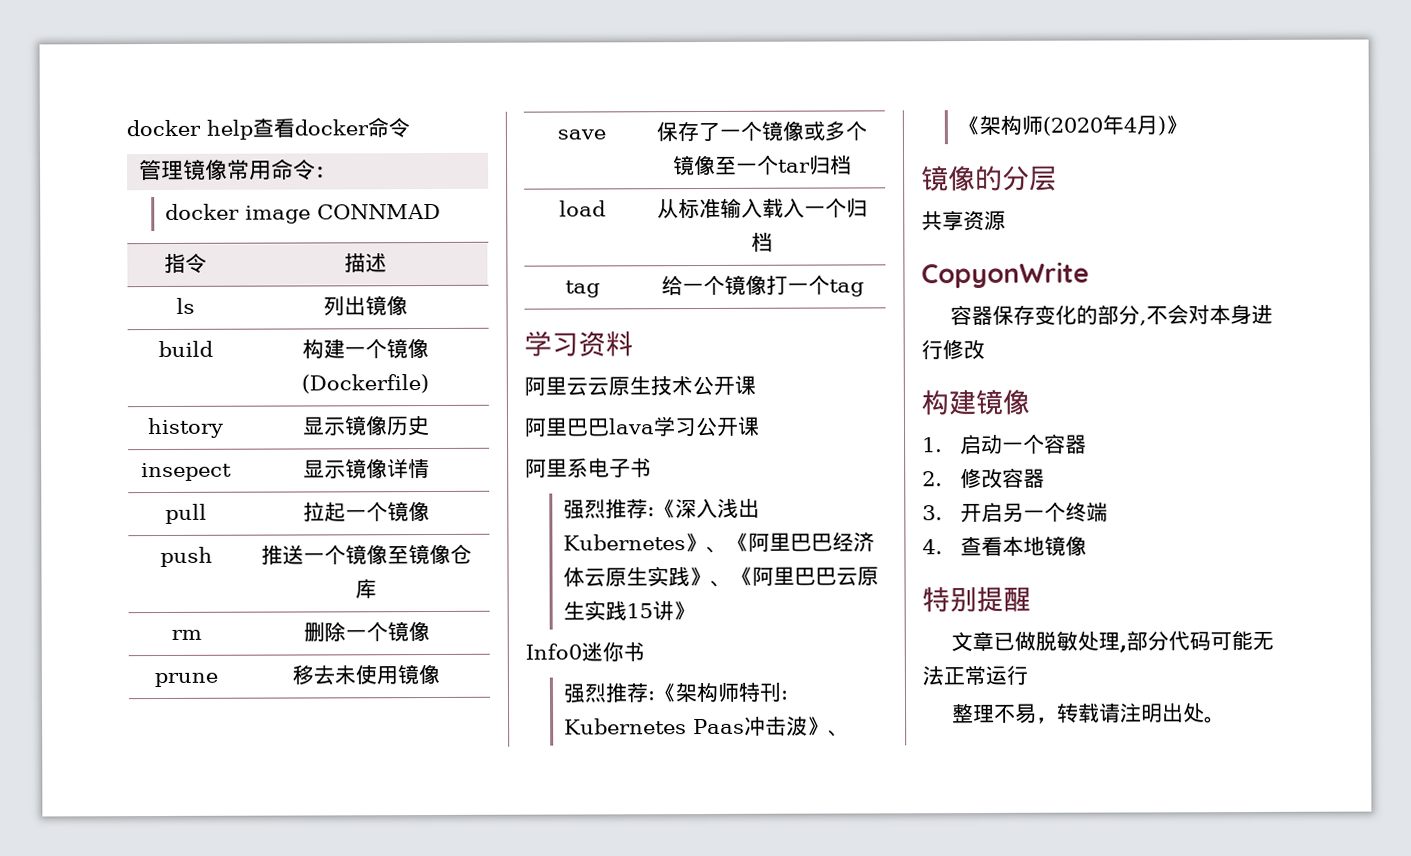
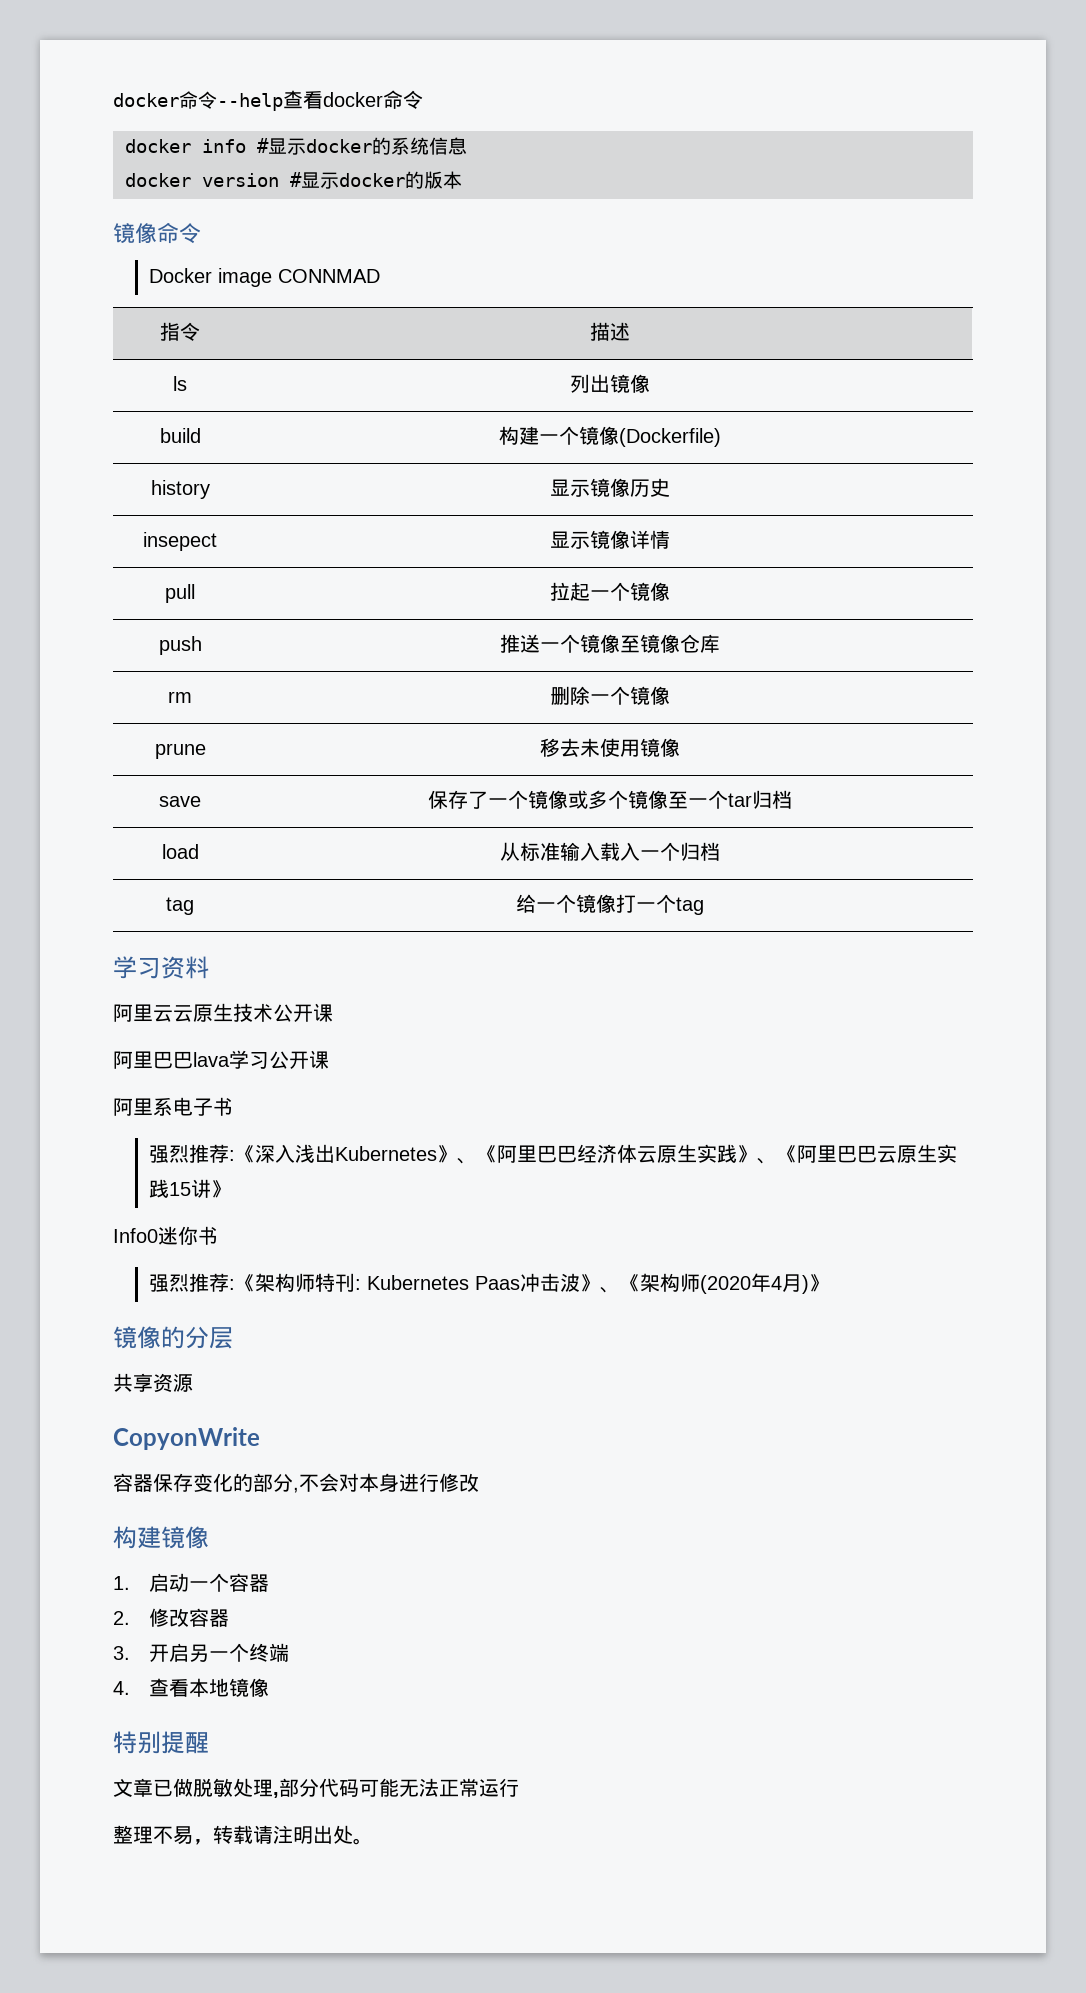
- docker help查看docker命令
+ docker命令--help查看docker命令
- 管理镜像常用命令:
- docker image CONNMAD
+ docker info #显示docker的系统信息
+ docker version #显示docker的版本
+ 镜像命令
+ Docker image CONNMAD

